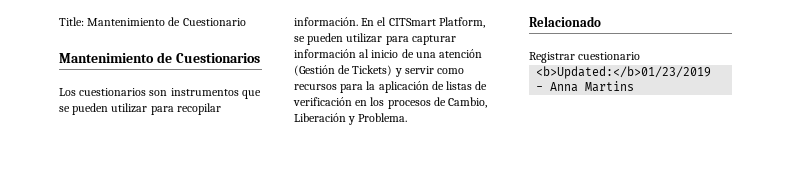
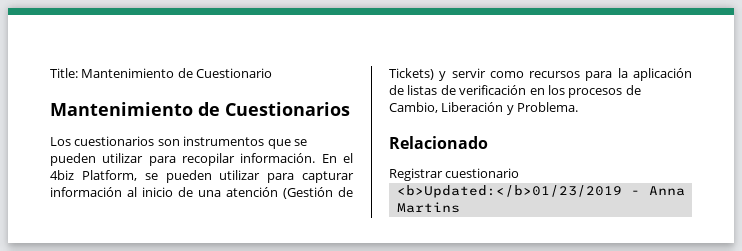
- En el CITSmart Platform, se pueden utilizar para capturar información al inicio de una atención (Gestión de Tickets) y servir como recursos para la aplicación de listas de verificación en los procesos de Cambio, Liberación y Problema.
+ En el 4biz Platform, se pueden utilizar para capturar información al inicio de una atención (Gestión de Tickets) y servir como recursos para la aplicación de listas de verificación en los procesos de Cambio, Liberación y Problema.

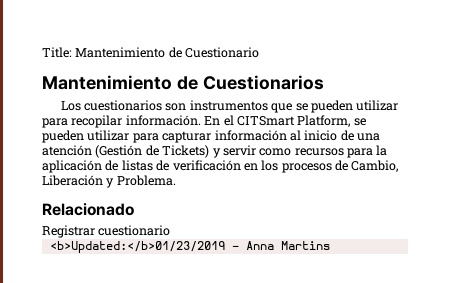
- En el 4biz Platform, se pueden utilizar para capturar información al inicio de una atención (Gestión de Tickets) y servir como recursos para la aplicación de listas de verificación en los procesos de Cambio, Liberación y Problema.
+ En el CITSmart Platform, se pueden utilizar para capturar información al inicio de una atención (Gestión de Tickets) y servir como recursos para la aplicación de listas de verificación en los procesos de Cambio, Liberación y Problema.

